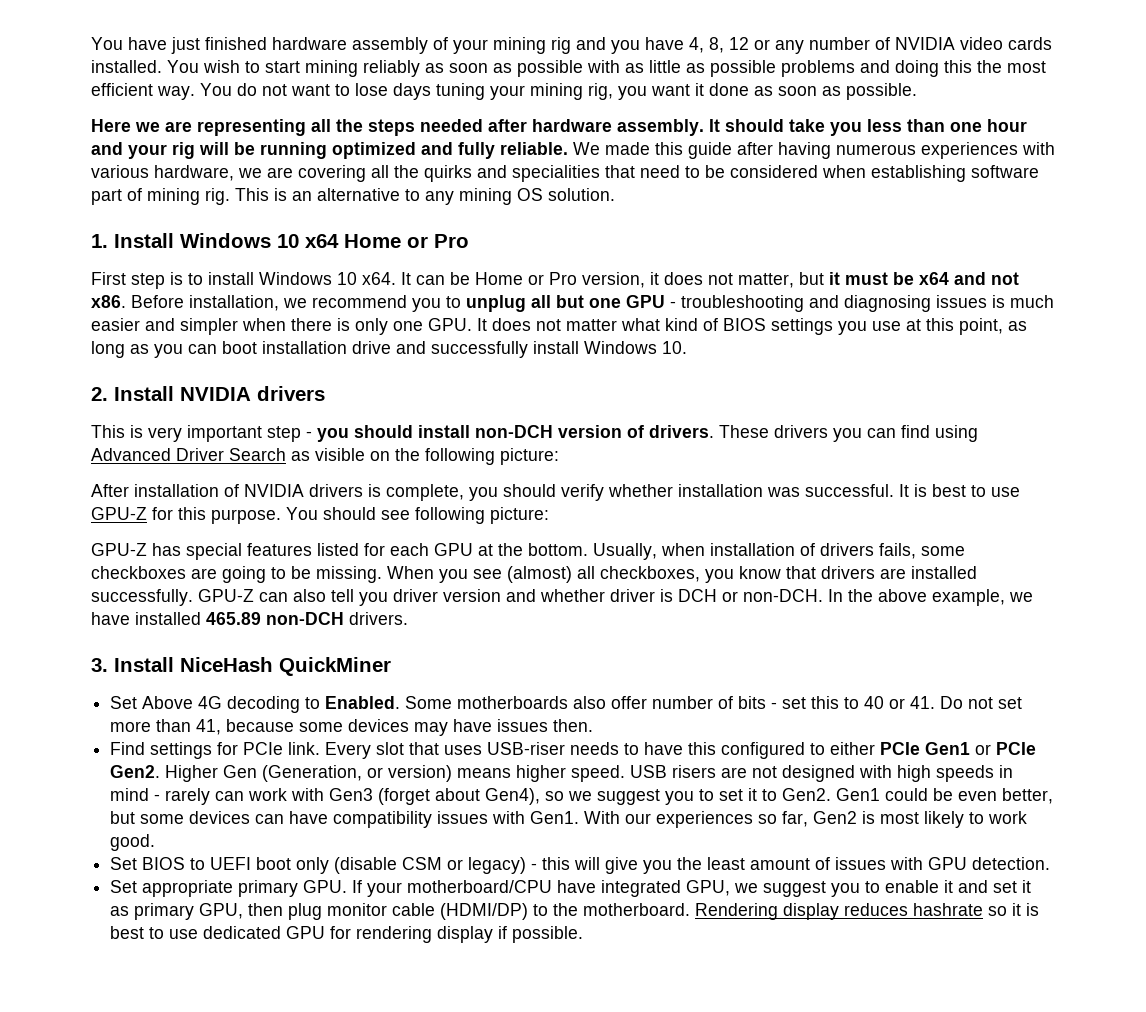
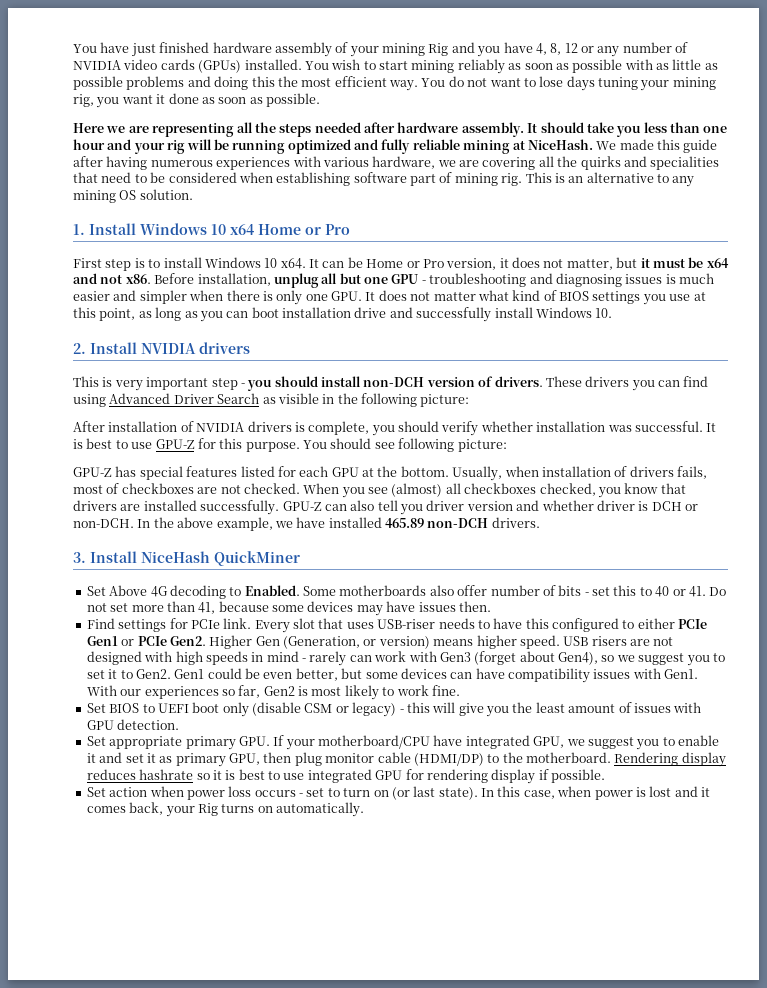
- You have just finished hardware assembly of your mining rig and you have 4, 8, 12 or any number of NVIDIA video cards installed.
+ You have just finished hardware assembly of your mining Rig and you have 4, 8, 12 or any number of NVIDIA video cards (GPUs) installed.
- It should take you less than one hour and your rig will be running optimized and fully reliable.
+ It should take you less than one hour and your rig will be running optimized and fully reliable mining at NiceHash.
- Before installation, we recommend you to unplug all but one GPU - troubleshooting and diagnosing issues is much easier and simpler when there is only one GPU. It does not matter what kind of BIOS settings you use at this point, as long as you can boot installation drive and successfully install Windows 10.
+ Before installation, unplug all but one GPU - troubleshooting and diagnosing issues is much easier and simpler when there is only one GPU. It does not matter what kind of BIOS settings you use at this point, as long as you can boot installation drive and successfully install Windows 10.
- These drivers you can find using Advanced Driver Search as visible on the following picture:
+ These drivers you can find using Advanced Driver Search as visible in the following picture:
- Usually, when installation of drivers fails, some checkboxes are going to be missing.
+ Usually, when installation of drivers fails, most of checkboxes are not checked.
- When you see (almost) all checkboxes, you know that drivers are installed successfully.
+ When you see (almost) all checkboxes checked, you know that drivers are installed successfully.
- With our experiences so far, Gen2 is most likely to work good.
+ With our experiences so far, Gen2 is most likely to work fine.
- Rendering display reduces hashrate so it is best to use dedicated GPU for rendering display if possible.
+ Rendering display reduces hashrate so it is best to use integrated GPU for rendering display if possible.
+ Set action when power loss occurs - set to turn on (or last state). In this case, when power is lost and it comes back, your Rig turns on automatically.

